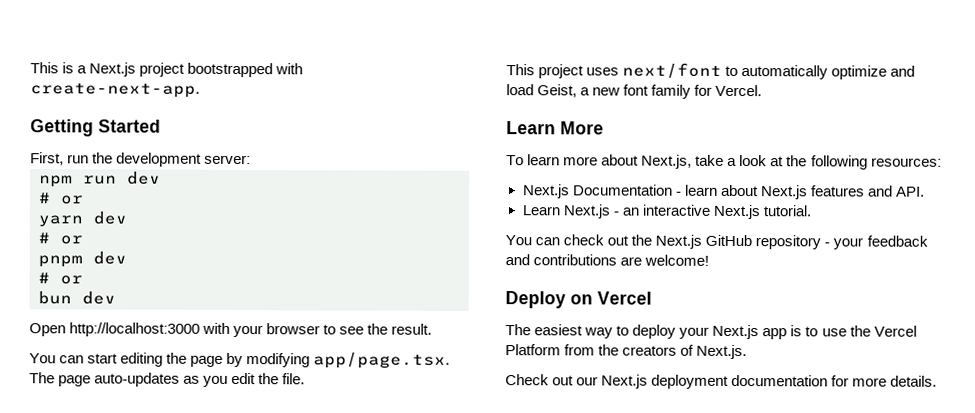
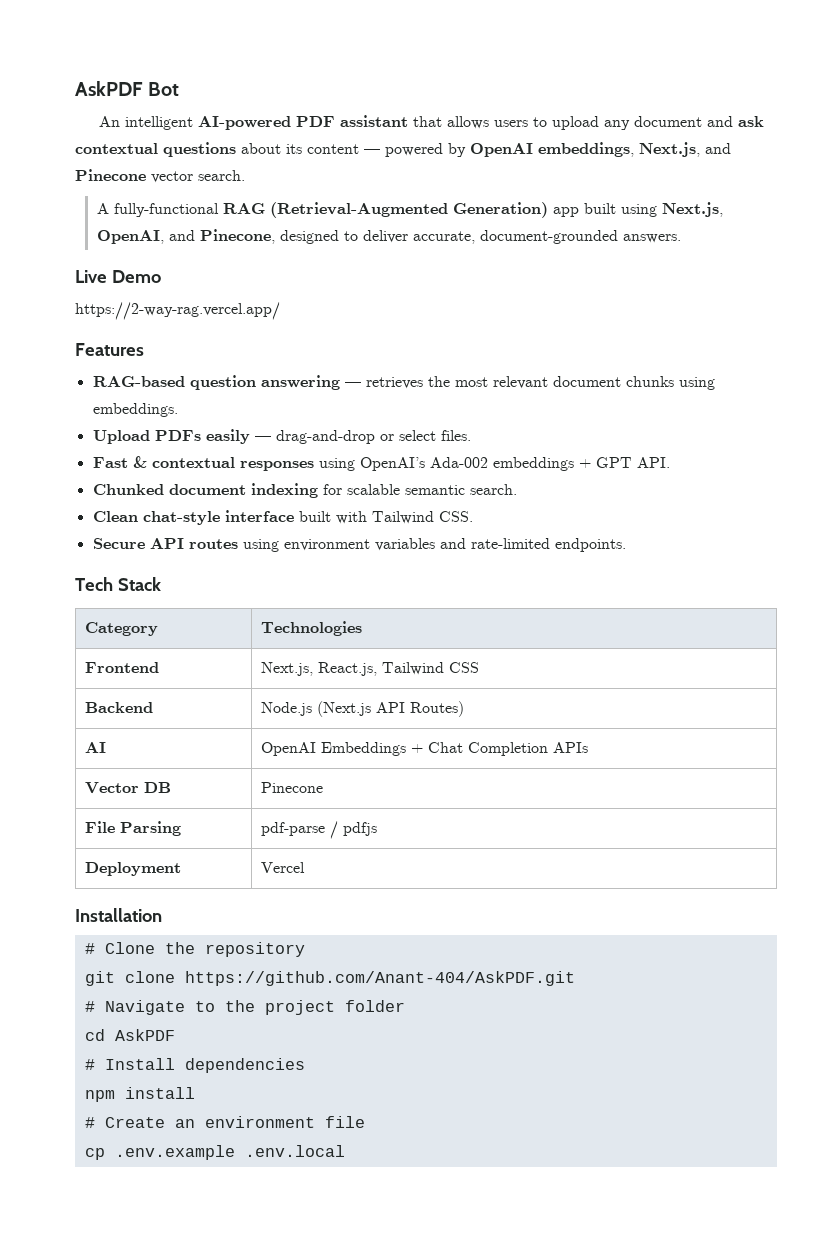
- This is a Next.js project bootstrapped with create-next-app.
- Getting Started
- First, run the development server:
+ AskPDF Bot
+ An intelligent AI-powered PDF assistant that allows users to upload any document and ask contextual questions about its content — powered by OpenAI embeddings, Next.js, and Pinecone vector search.
+ A fully-functional RAG (Retrieval-Augmented Generation) app built using Next.js, OpenAI, and Pinecone, designed to deliver accurate, document-grounded answers.
+ Live Demo
+ https://2-way-rag.vercel.app/
+ Features
+ RAG-based question answering — retrieves the most relevant document chunks using embeddings.
+ Upload PDFs easily — drag-and-drop or select files.
+ Fast & contextual responses using OpenAI’s Ada-002 embeddings + GPT API.
+ Chunked document indexing for scalable semantic search.
+ Clean chat-style interface built with Tailwind CSS.
+ Secure API routes using environment variables and rate-limited endpoints.
+ Tech Stack
+ Category | Technologies
+ Frontend | Next.js, React.js, Tailwind CSS
+ Backend | Node.js (Next.js API Routes)
+ AI | OpenAI Embeddings + Chat Completion APIs
+ Vector DB | Pinecone
+ File Parsing | pdf-parse / pdfjs
+ Deployment | Vercel
+ Installation
+ # Clone the repository
+ git clone https://github.com/Anant-404/AskPDF.git
+ # Navigate to the project folder
+ cd AskPDF
+ # Install dependencies
- npm run dev
- # or
- yarn dev
- # or
- pnpm dev
- # or
- bun dev
- Open http://localhost:3000 with your browser to see the result.
- You can start editing the page by modifying app/page.tsx. The page auto-updates as you edit the file.
- This project uses next/font to automatically optimize and load Geist, a new font family for Vercel.
- Learn More
- To learn more about Next.js, take a look at the following resources:
- Next.js Documentation - learn about Next.js features and API.
- Learn Next.js - an interactive Next.js tutorial.
- You can check out the Next.js GitHub repository - your feedback and contributions are welcome!
- Deploy on Vercel
- The easiest way to deploy your Next.js app is to use the Vercel Platform from the creators of Next.js.
- Check out our Next.js deployment documentation for more details.
+ npm install
+ # Create an environment file
+ cp .env.example .env.local

